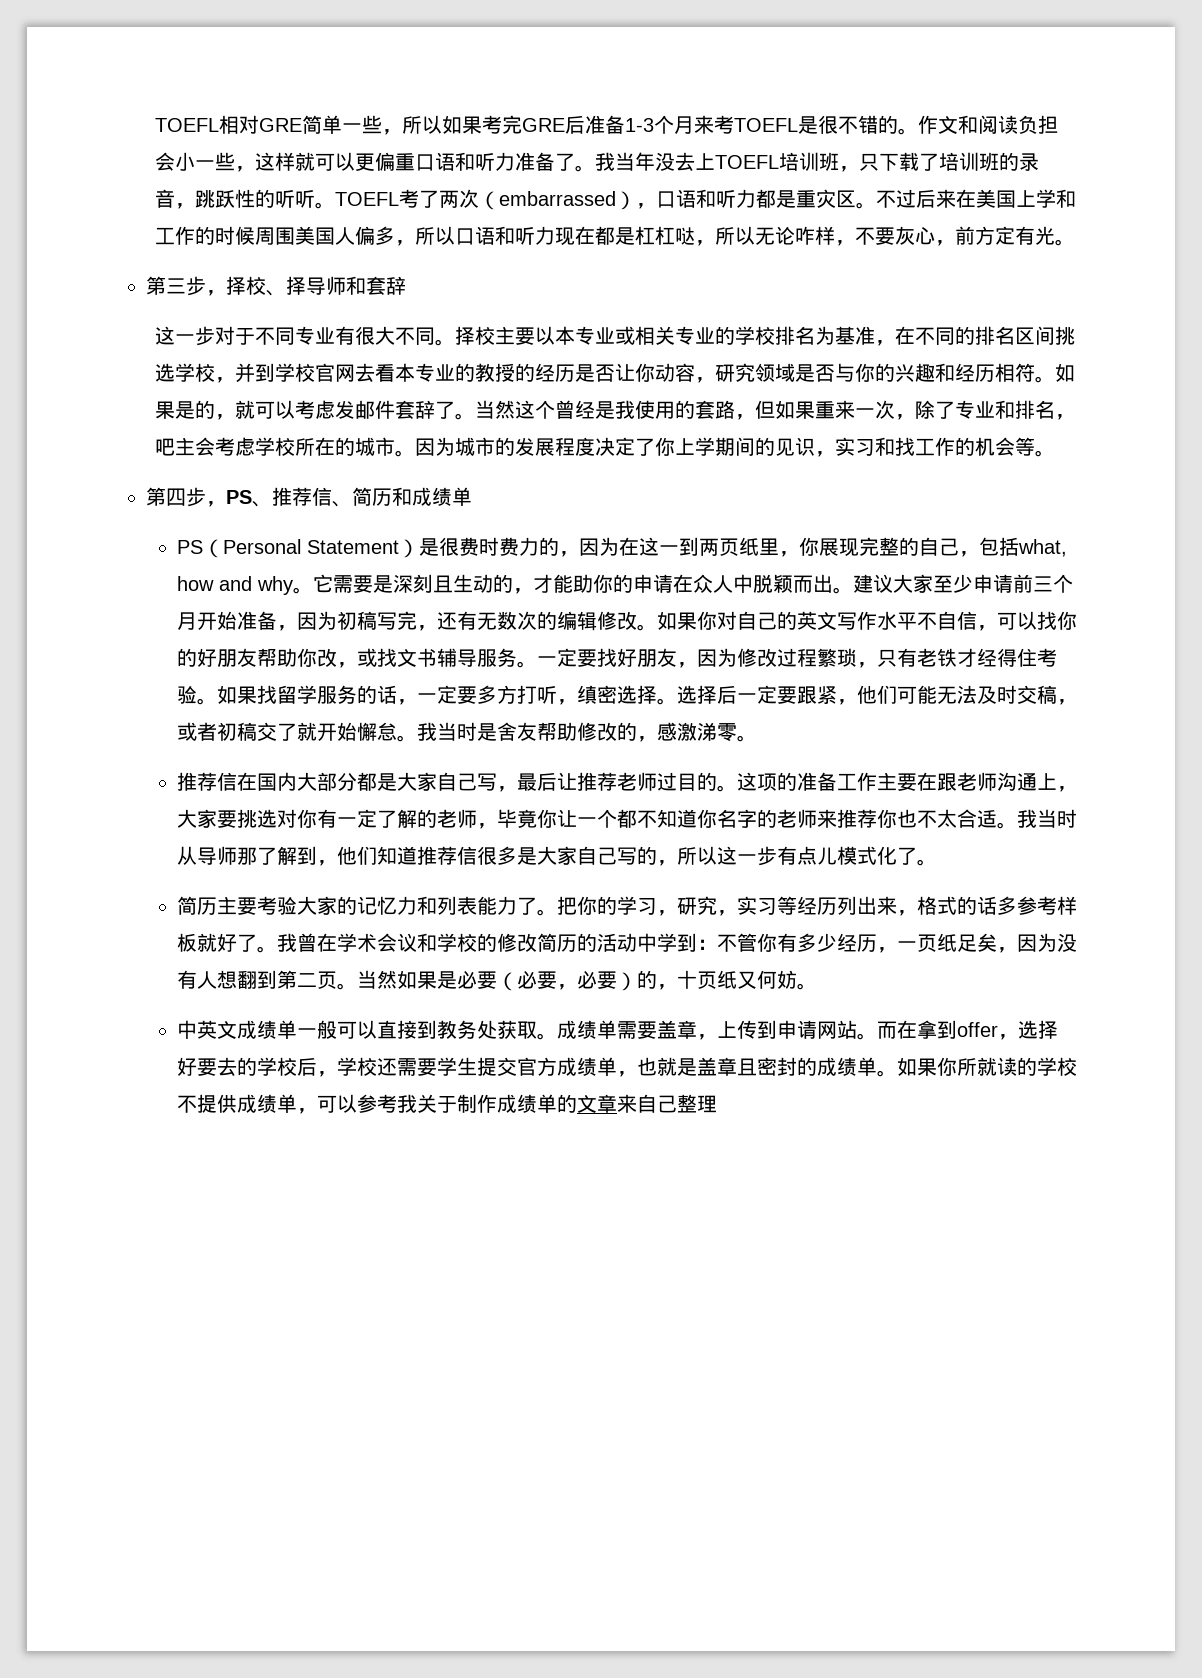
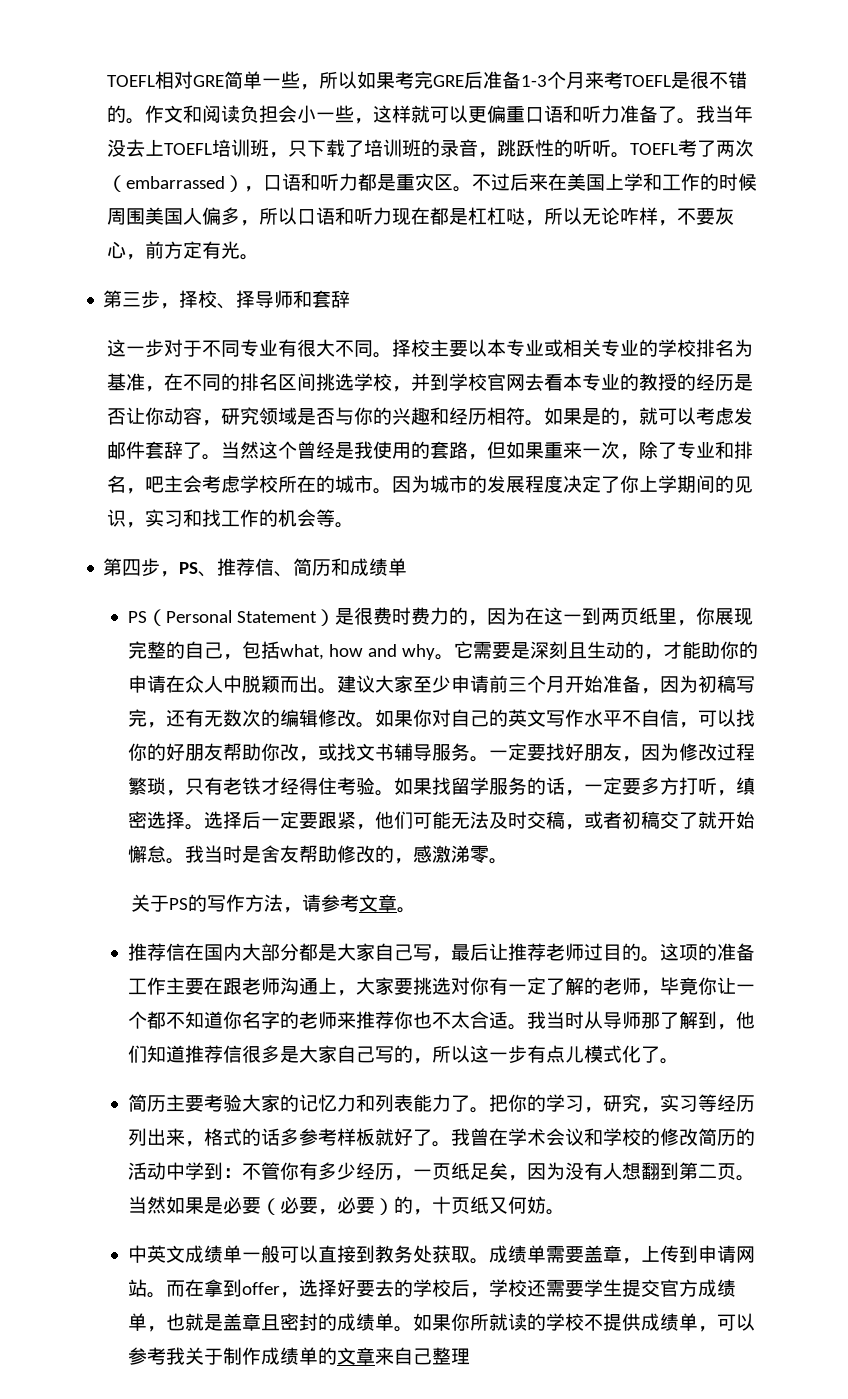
+ 关于PS的写作方法，请参考文章。

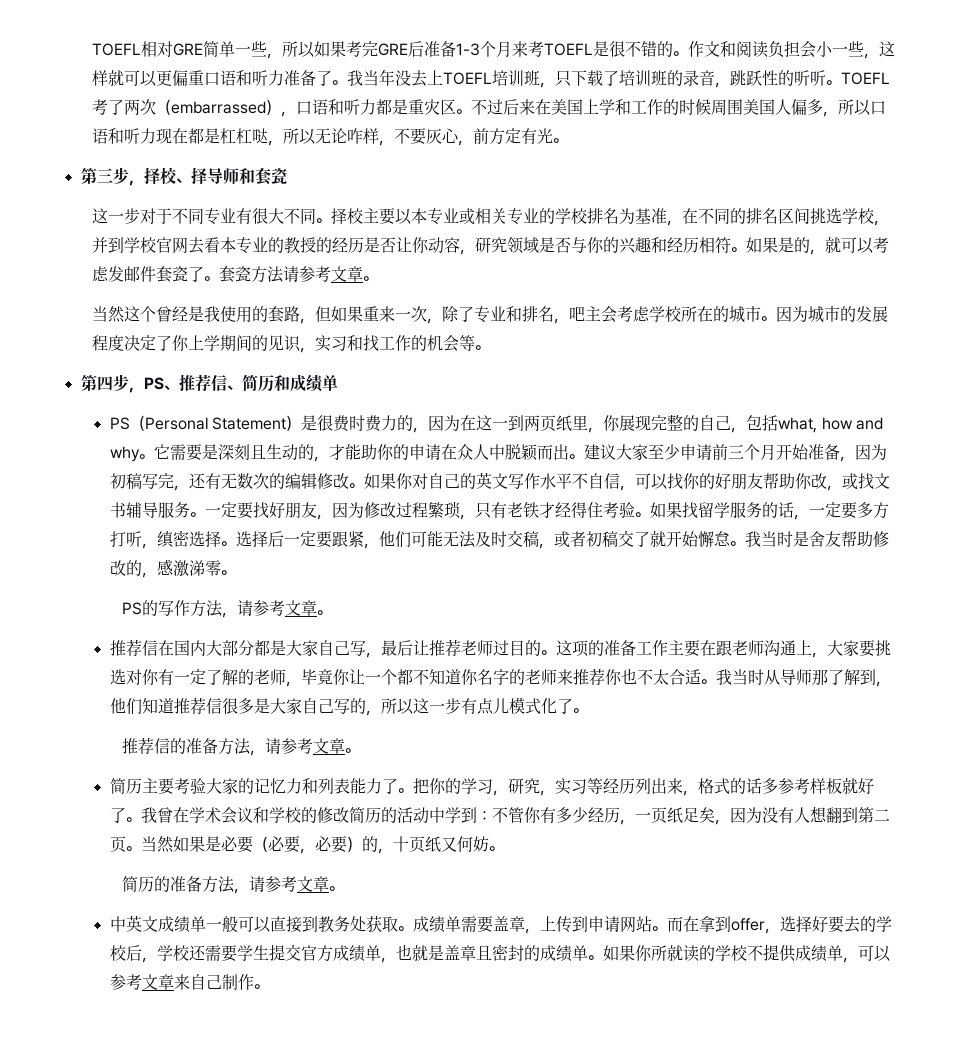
- 第三步，择校、择导师和套辞
+ 第三步，择校、择导师和套瓷
- 如果是的，就可以考虑发邮件套辞了。当然这个曾经是我使用的套路，但如果重来一次，除了专业和排名，吧主会考虑学校所在的城市。
+ 如果是的，就可以考虑发邮件套瓷了。套瓷方法请参考文章。
+ 当然这个曾经是我使用的套路，但如果重来一次，除了专业和排名，吧主会考虑学校所在的城市。
- 关于PS的写作方法，请参考文章。
+ PS的写作方法，请参考文章。
+ 推荐信的准备方法，请参考文章。
+ 简历的准备方法，请参考文章。
- 如果你所就读的学校不提供成绩单，可以参考我关于制作成绩单的文章来自己整理
+ 如果你所就读的学校不提供成绩单，可以参考文章来自己制作。

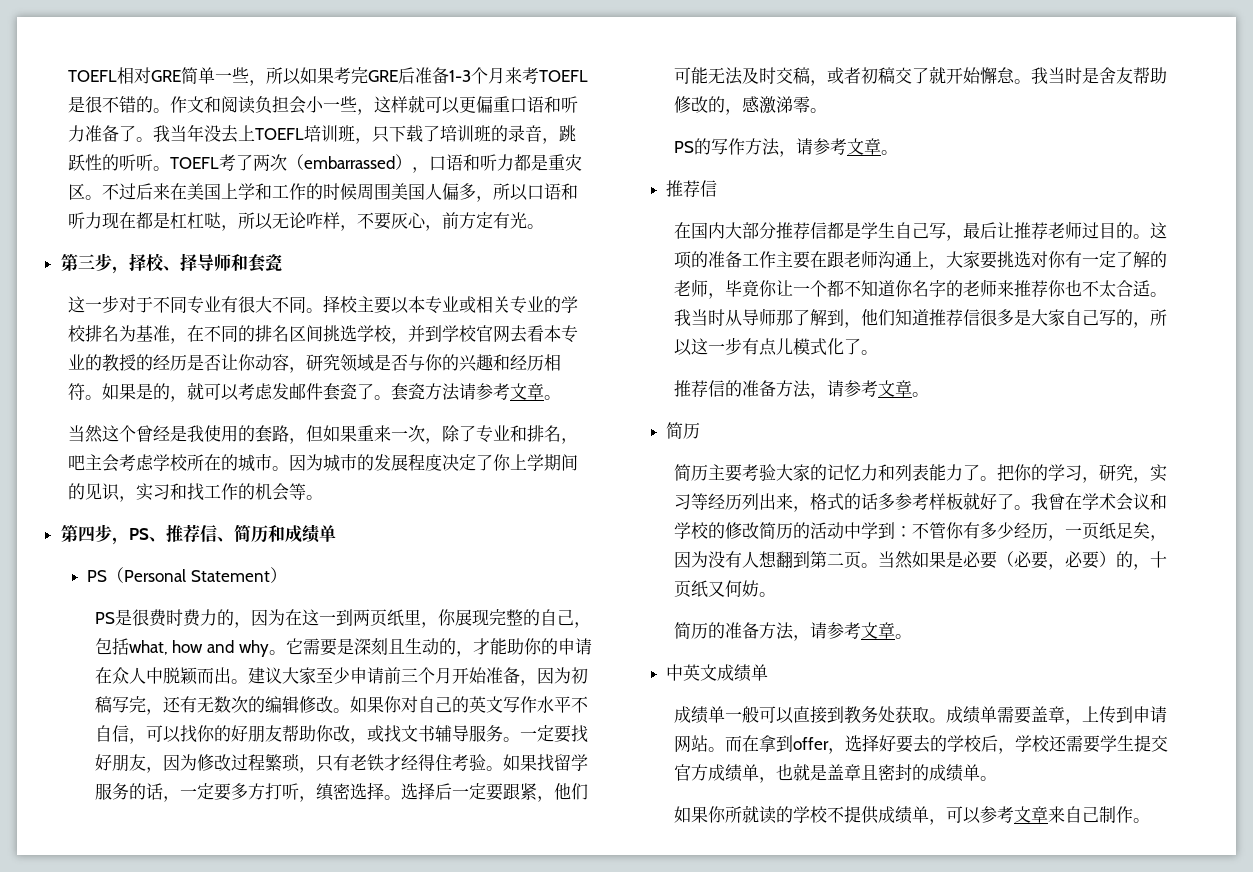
- PS（Personal Statement）是很费时费力的，因为在这一到两页纸里，你展现完整的自己，包括what, how and why。
+ PS（Personal Statement）
+ PS是很费时费力的，因为在这一到两页纸里，你展现完整的自己，包括what, how and why。
  PS的写作方法，请参考文章。
- 推荐信在国内大部分都是大家自己写，最后让推荐老师过目的。
+ 推荐信
+ 在国内大部分推荐信都是学生自己写，最后让推荐老师过目的。
  推荐信的准备方法，请参考文章。
+ 简历
- 中英文成绩单一般可以直接到教务处获取。
+ 中英文成绩单
+ 成绩单一般可以直接到教务处获取。
- 而在拿到offer，选择好要去的学校后，学校还需要学生提交官方成绩单，也就是盖章且密封的成绩单。如果你所就读的学校不提供成绩单，可以参考文章来自己制作。
+ 而在拿到offer，选择好要去的学校后，学校还需要学生提交官方成绩单，也就是盖章且密封的成绩单。
+ 如果你所就读的学校不提供成绩单，可以参考文章来自己制作。

